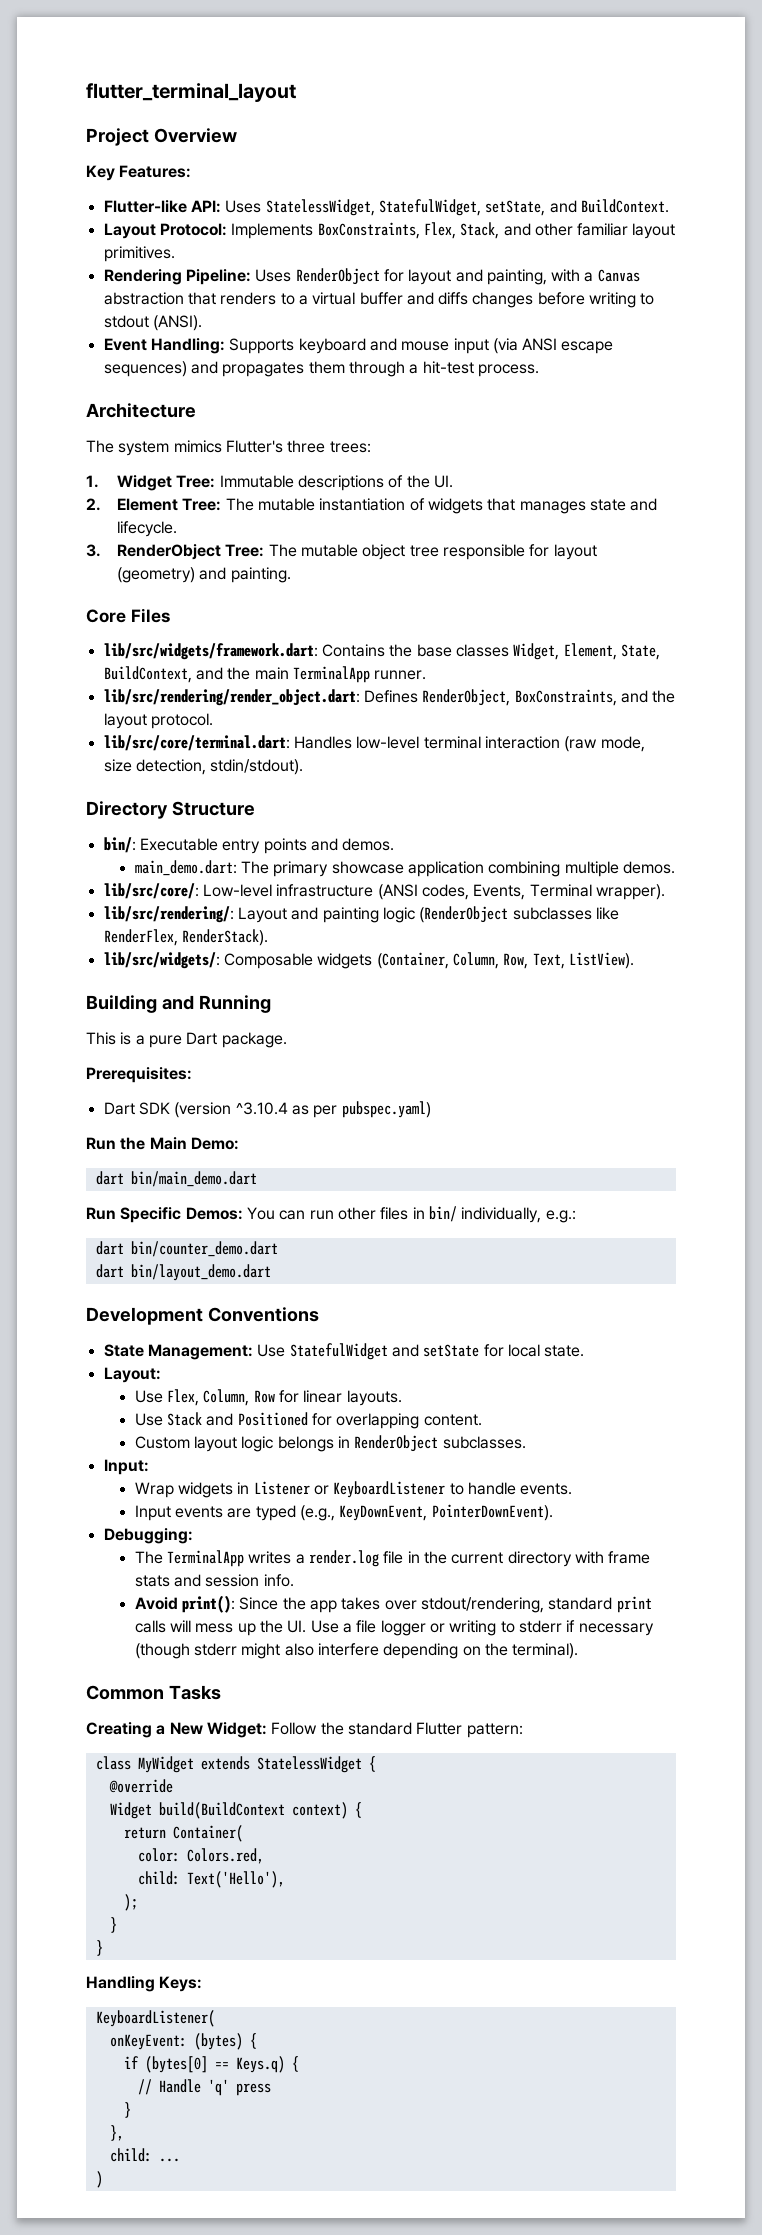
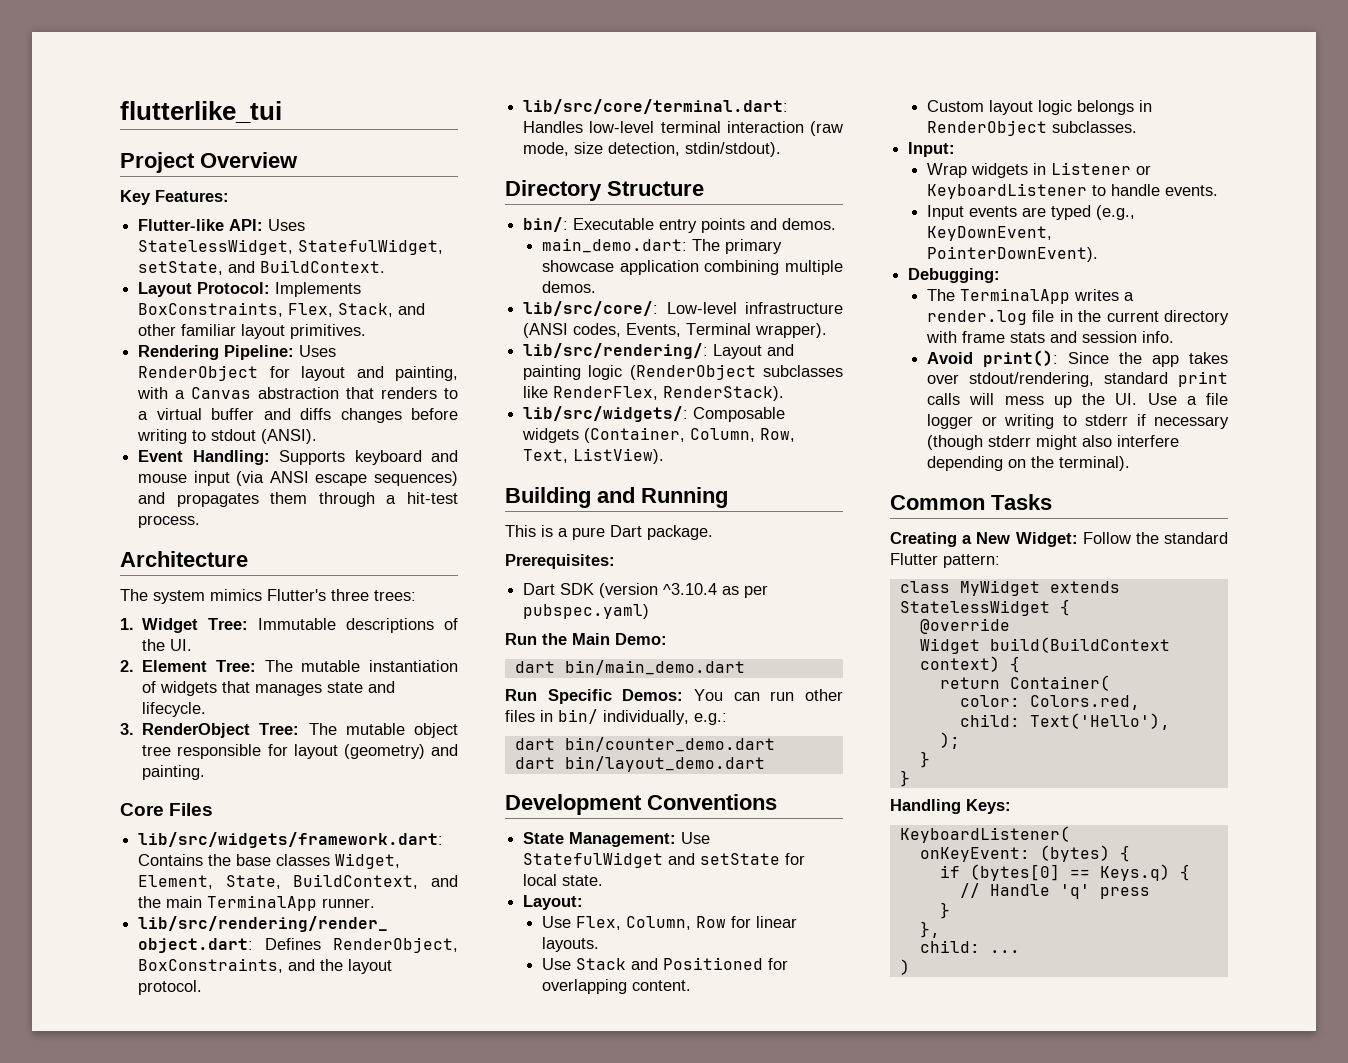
- flutter_terminal_layout
+ flutterlike_tui

